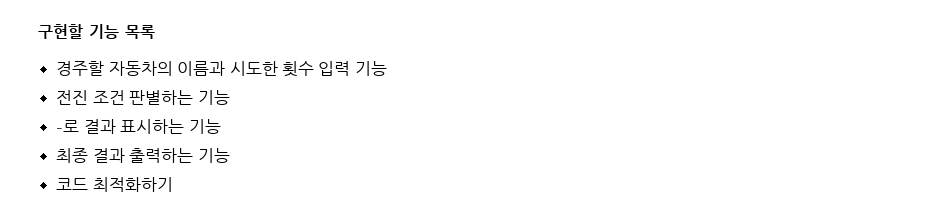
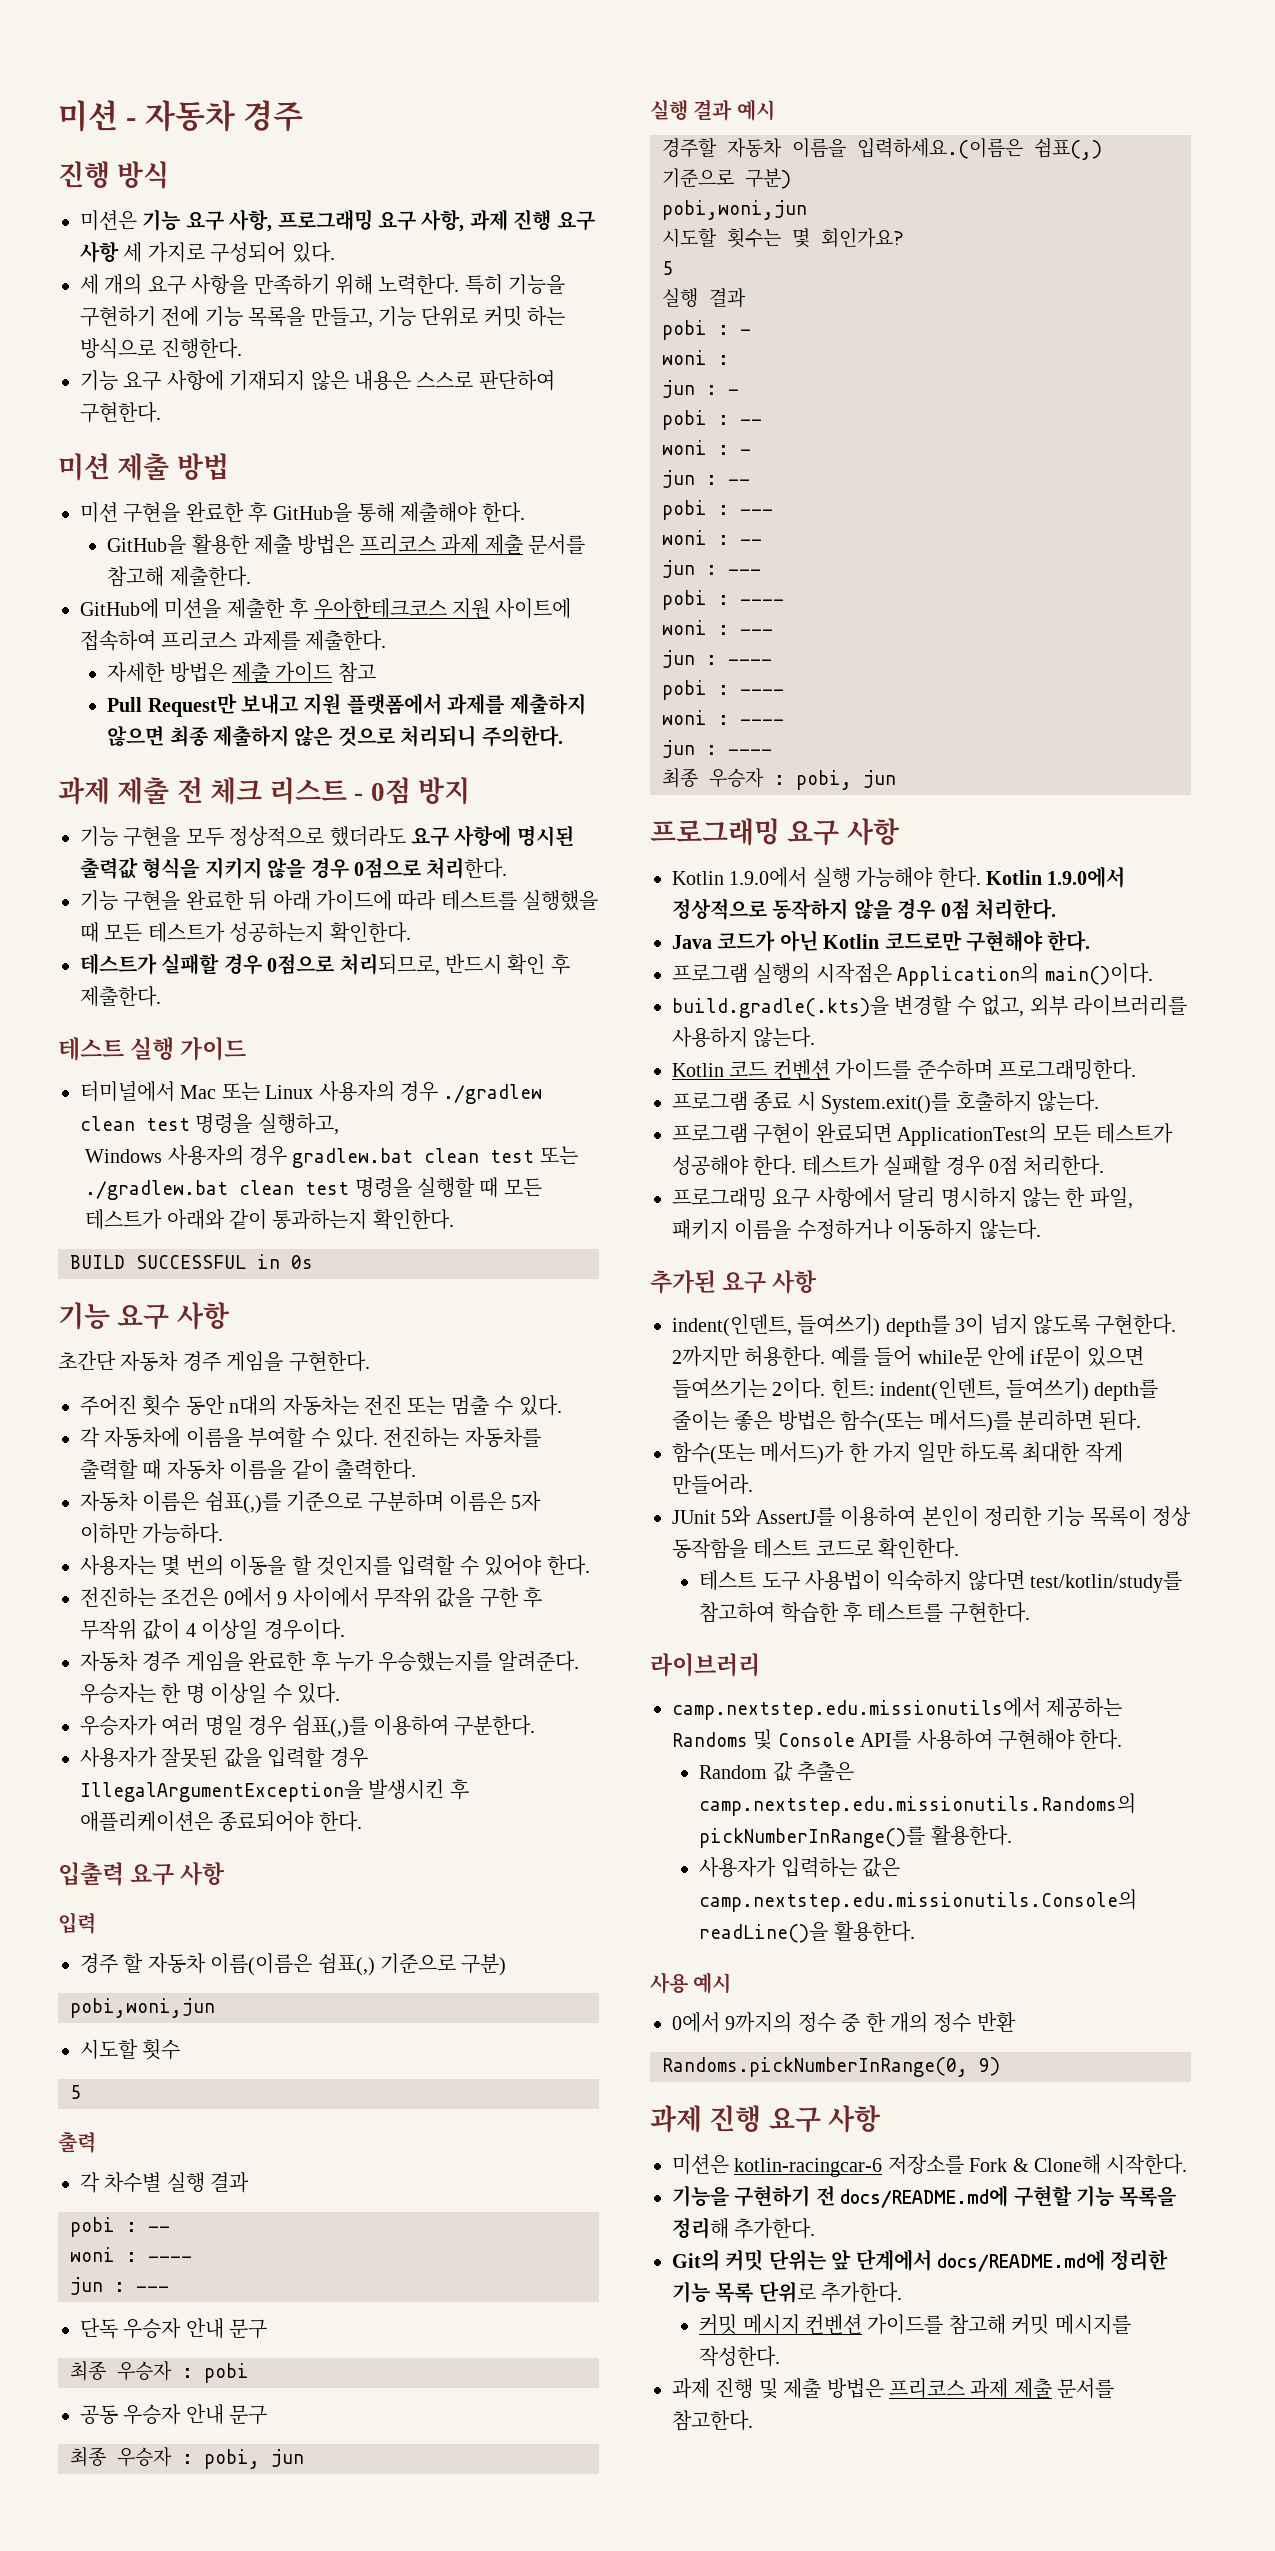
- 구현할 기능 목록
- 경주할 자동차의 이름과 시도한 횟수 입력 기능
- 전진 조건 판별하는 기능
- -로 결과 표시하는 기능
- 최종 결과 출력하는 기능
- 코드 최적화하기
+ 미션 - 자동차 경주
+ 진행 방식
+ 미션은 기능 요구 사항, 프로그래밍 요구 사항, 과제 진행 요구 사항 세 가지로 구성되어 있다.
+ 세 개의 요구 사항을 만족하기 위해 노력한다. 특히 기능을 구현하기 전에 기능 목록을 만들고, 기능 단위로 커밋 하는 방식으로 진행한다.
+ 기능 요구 사항에 기재되지 않은 내용은 스스로 판단하여 구현한다.
+ 미션 제출 방법
+ 미션 구현을 완료한 후 GitHub을 통해 제출해야 한다.
+ GitHub을 활용한 제출 방법은 프리코스 과제 제출 문서를 참고해 제출한다.
+ GitHub에 미션을 제출한 후 우아한테크코스 지원 사이트에 접속하여 프리코스 과제를 제출한다.
+ 자세한 방법은 제출 가이드 참고
+ Pull Request만 보내고 지원 플랫폼에서 과제를 제출하지 않으면 최종 제출하지 않은 것으로 처리되니 주의한다.
+ 과제 제출 전 체크 리스트 - 0점 방지
+ 기능 구현을 모두 정상적으로 했더라도 요구 사항에 명시된 출력값 형식을 지키지 않을 경우 0점으로 처리한다.
+ 기능 구현을 완료한 뒤 아래 가이드에 따라 테스트를 실행했을 때 모든 테스트가 성공하는지 확인한다.
+ 테스트가 실패할 경우 0점으로 처리되므로, 반드시 확인 후 제출한다.
+ 테스트 실행 가이드
+ 터미널에서 Mac 또는 Linux 사용자의 경우 ./gradlew clean test 명령을 실행하고,
+ Windows 사용자의 경우 gradlew.bat clean test 또는 ./gradlew.bat clean test 명령을 실행할 때 모든 테스트가 아래와 같이 통과하는지 확인한다.
+ BUILD SUCCESSFUL in 0s
+ 기능 요구 사항
+ 초간단 자동차 경주 게임을 구현한다.
+ 주어진 횟수 동안 n대의 자동차는 전진 또는 멈출 수 있다.
+ 각 자동차에 이름을 부여할 수 있다. 전진하는 자동차를 출력할 때 자동차 이름을 같이 출력한다.
+ 자동차 이름은 쉼표(,)를 기준으로 구분하며 이름은 5자 이하만 가능하다.
+ 사용자는 몇 번의 이동을 할 것인지를 입력할 수 있어야 한다.
+ 전진하는 조건은 0에서 9 사이에서 무작위 값을 구한 후 무작위 값이 4 이상일 경우이다.
+ 자동차 경주 게임을 완료한 후 누가 우승했는지를 알려준다. 우승자는 한 명 이상일 수 있다.
+ 우승자가 여러 명일 경우 쉼표(,)를 이용하여 구분한다.
+ 사용자가 잘못된 값을 입력할 경우 IllegalArgumentException을 발생시킨 후 애플리케이션은 종료되어야 한다.
+ 입출력 요구 사항
+ 입력
+ 경주 할 자동차 이름(이름은 쉼표(,) 기준으로 구분)
+ pobi,woni,jun
+ 시도할 횟수
+ 5
+ 출력
+ 각 차수별 실행 결과
+ pobi : --
+ woni : ----
+ jun : ---
+ 단독 우승자 안내 문구
+ 최종 우승자 : pobi
+ 공동 우승자 안내 문구
+ 최종 우승자 : pobi, jun
+ 실행 결과 예시
+ 경주할 자동차 이름을 입력하세요.(이름은 쉼표(,) 기준으로 구분)
+ pobi,woni,jun
+ 시도할 횟수는 몇 회인가요?
+ 5
+ 실행 결과
+ pobi : -
+ woni :
+ jun : -
+ pobi : --
+ woni : -
+ jun : --
+ pobi : ---
+ woni : --
+ jun : ---
+ pobi : ----
+ woni : ---
+ jun : ----
+ pobi : ----
+ woni : ----
+ jun : ----
+ 최종 우승자 : pobi, jun
+ 프로그래밍 요구 사항
+ Kotlin 1.9.0에서 실행 가능해야 한다. Kotlin 1.9.0에서 정상적으로 동작하지 않을 경우 0점 처리한다.
+ Java 코드가 아닌 Kotlin 코드로만 구현해야 한다.
+ 프로그램 실행의 시작점은 Application의 main()이다.
+ build.gradle(.kts)을 변경할 수 없고, 외부 라이브러리를 사용하지 않는다.
+ Kotlin 코드 컨벤션 가이드를 준수하며 프로그래밍한다.
+ 프로그램 종료 시 System.exit()를 호출하지 않는다.
+ 프로그램 구현이 완료되면 ApplicationTest의 모든 테스트가 성공해야 한다. 테스트가 실패할 경우 0점 처리한다.
+ 프로그래밍 요구 사항에서 달리 명시하지 않는 한 파일, 패키지 이름을 수정하거나 이동하지 않는다.
+ 추가된 요구 사항
+ indent(인덴트, 들여쓰기) depth를 3이 넘지 않도록 구현한다. 2까지만 허용한다. 예를 들어 while문 안에 if문이 있으면 들여쓰기는 2이다. 힌트: indent(인덴트, 들여쓰기) depth를 줄이는 좋은 방법은 함수(또는 메서드)를 분리하면 된다.
+ 함수(또는 메서드)가 한 가지 일만 하도록 최대한 작게 만들어라.
+ JUnit 5와 AssertJ를 이용하여 본인이 정리한 기능 목록이 정상 동작함을 테스트 코드로 확인한다.
+ 테스트 도구 사용법이 익숙하지 않다면 test/kotlin/study를 참고하여 학습한 후 테스트를 구현한다.
+ 라이브러리
+ camp.nextstep.edu.missionutils에서 제공하는 Randoms 및 Console API를 사용하여 구현해야 한다.
+ Random 값 추출은 camp.nextstep.edu.missionutils.Randoms의 pickNumberInRange()를 활용한다.
+ 사용자가 입력하는 값은 camp.nextstep.edu.missionutils.Console의 readLine()을 활용한다.
+ 사용 예시
+ 0에서 9까지의 정수 중 한 개의 정수 반환
+ Randoms.pickNumberInRange(0, 9)
+ 과제 진행 요구 사항
+ 미션은 kotlin-racingcar-6 저장소를 Fork & Clone해 시작한다.
+ 기능을 구현하기 전 docs/README.md에 구현할 기능 목록을 정리해 추가한다.
+ Git의 커밋 단위는 앞 단계에서 docs/README.md에 정리한 기능 목록 단위로 추가한다.
+ 커밋 메시지 컨벤션 가이드를 참고해 커밋 메시지를 작성한다.
+ 과제 진행 및 제출 방법은 프리코스 과제 제출 문서를 참고한다.

